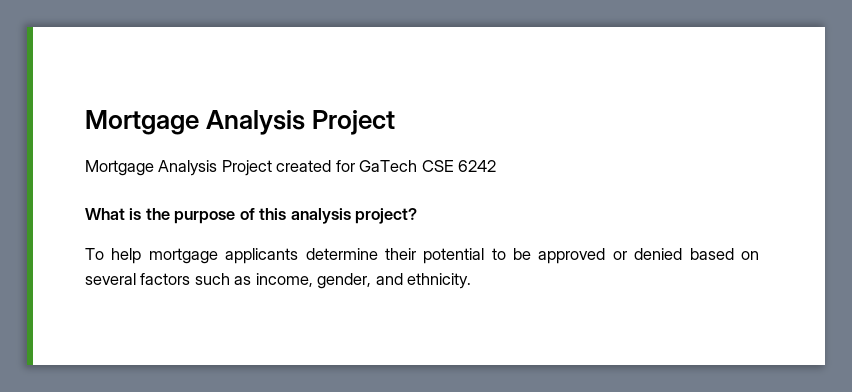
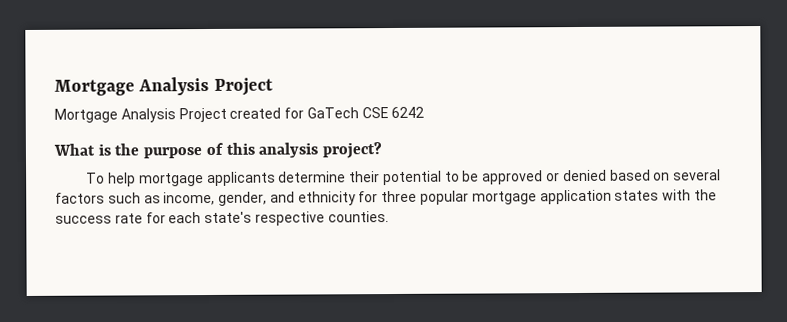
- To help mortgage applicants determine their potential to be approved or denied based on several factors such as income, gender, and ethnicity.
+ To help mortgage applicants determine their potential to be approved or denied based on several factors such as income, gender, and ethnicity for three popular mortgage application states with the success rate for each state's respective counties.

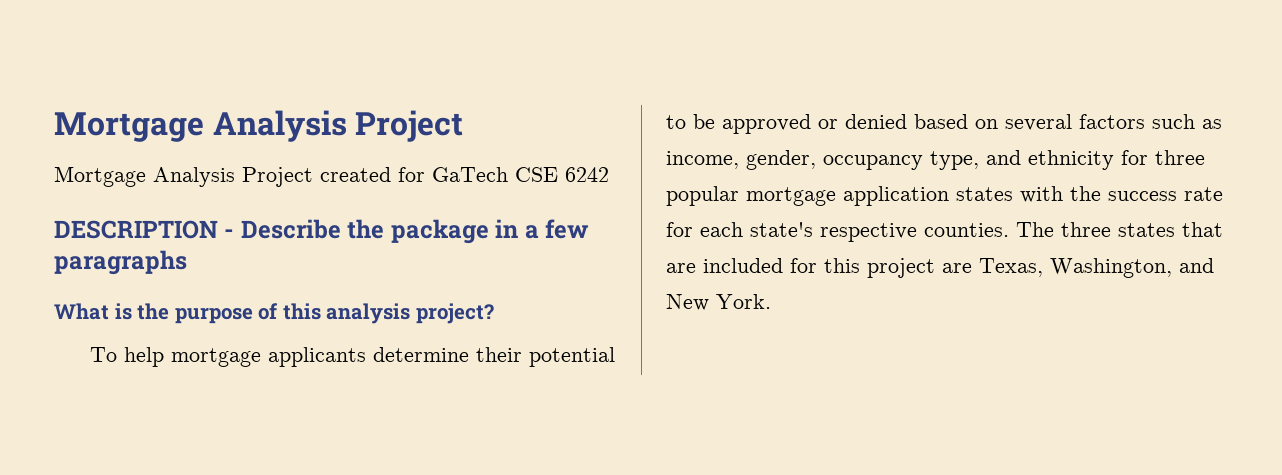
+ DESCRIPTION - Describe the package in a few paragraphs
- To help mortgage applicants determine their potential to be approved or denied based on several factors such as income, gender, and ethnicity for three popular mortgage application states with the success rate for each state's respective counties.
+ To help mortgage applicants determine their potential to be approved or denied based on several factors such as income, gender, occupancy type, and ethnicity for three popular mortgage application states with the success rate for each state's respective counties.
+ The three states that are included for this project are Texas, Washington, and New York.

